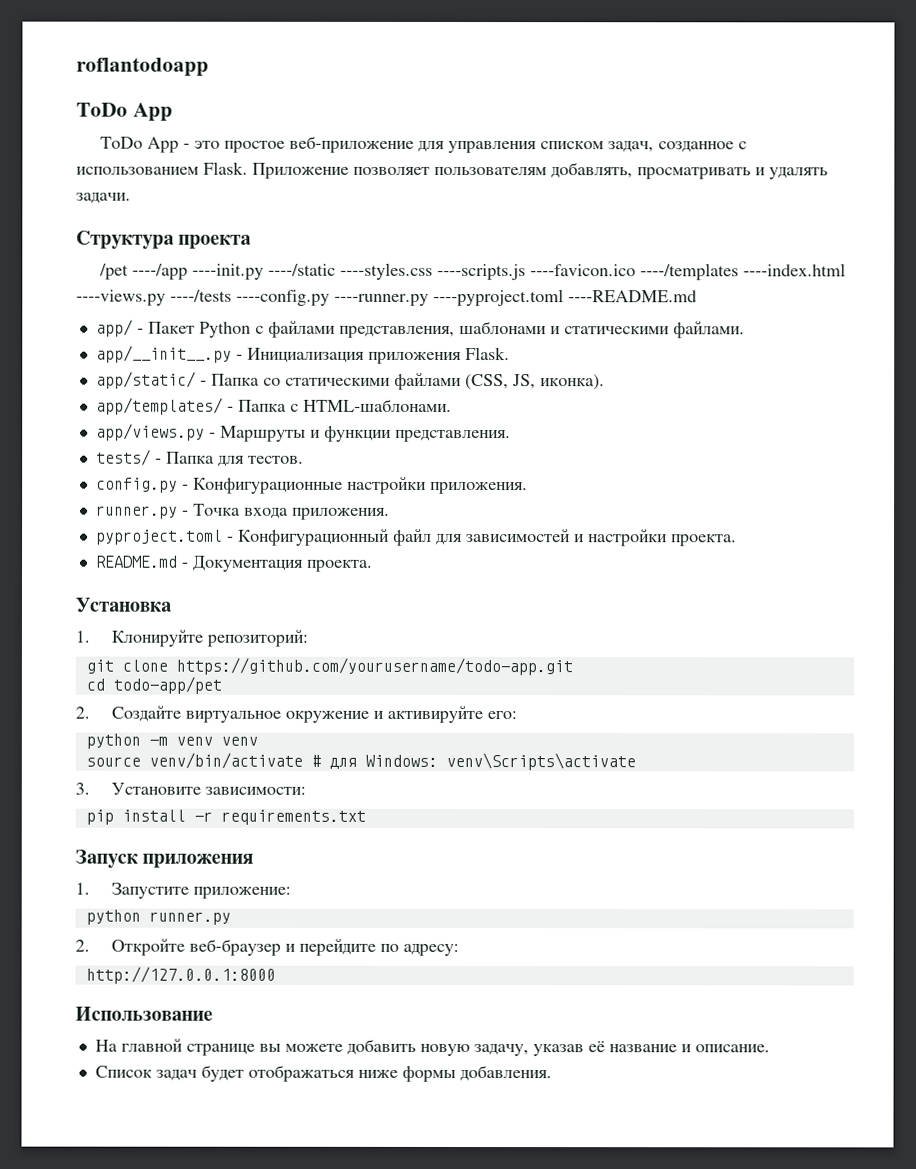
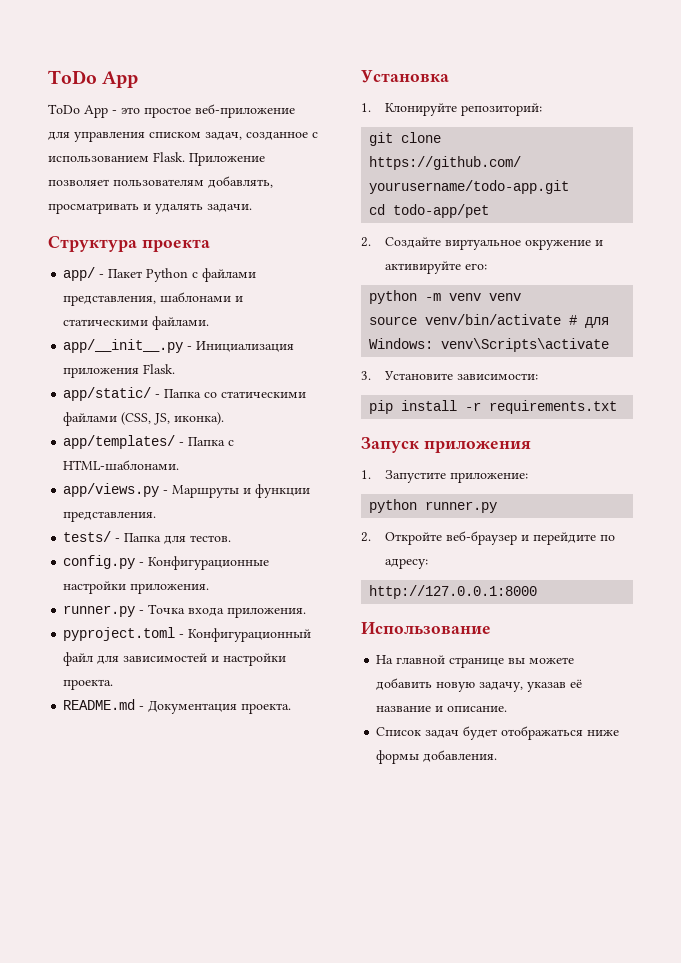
- roflantodoapp
- /pet ----/app ----init.py ----/static ----styles.css ----scripts.js ----favicon.ico ----/templates ----index.html ----views.py ----/tests ----config.py ----runner.py ----pyproject.toml ----README.md

